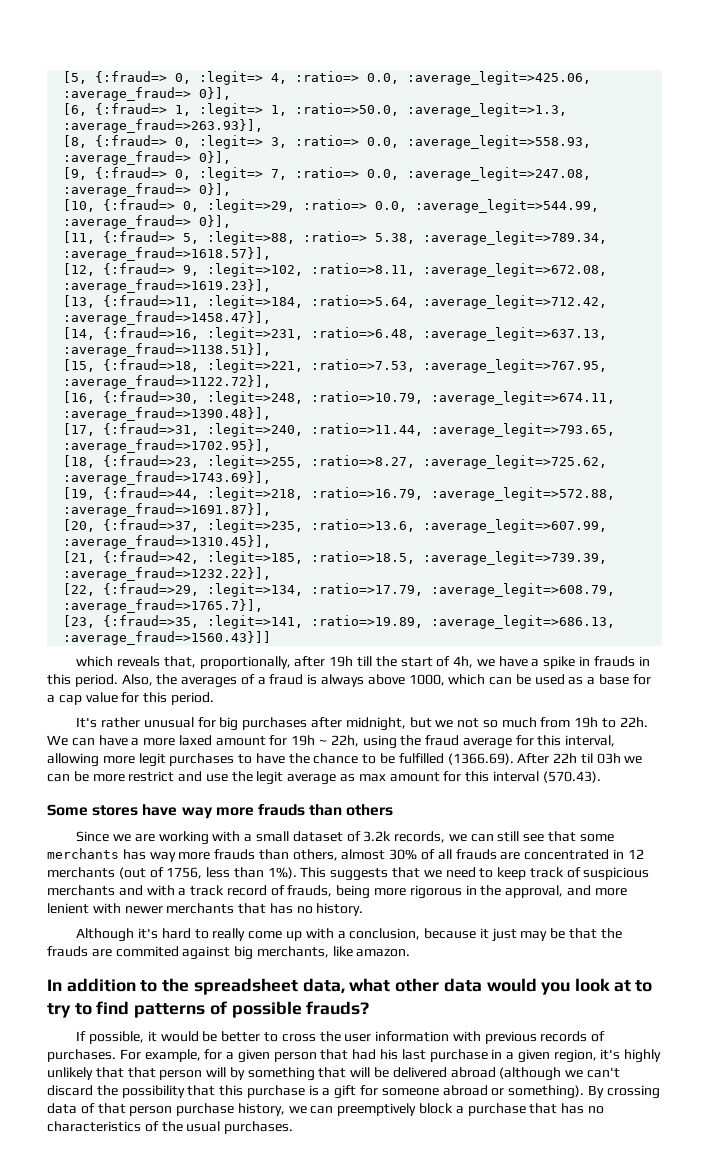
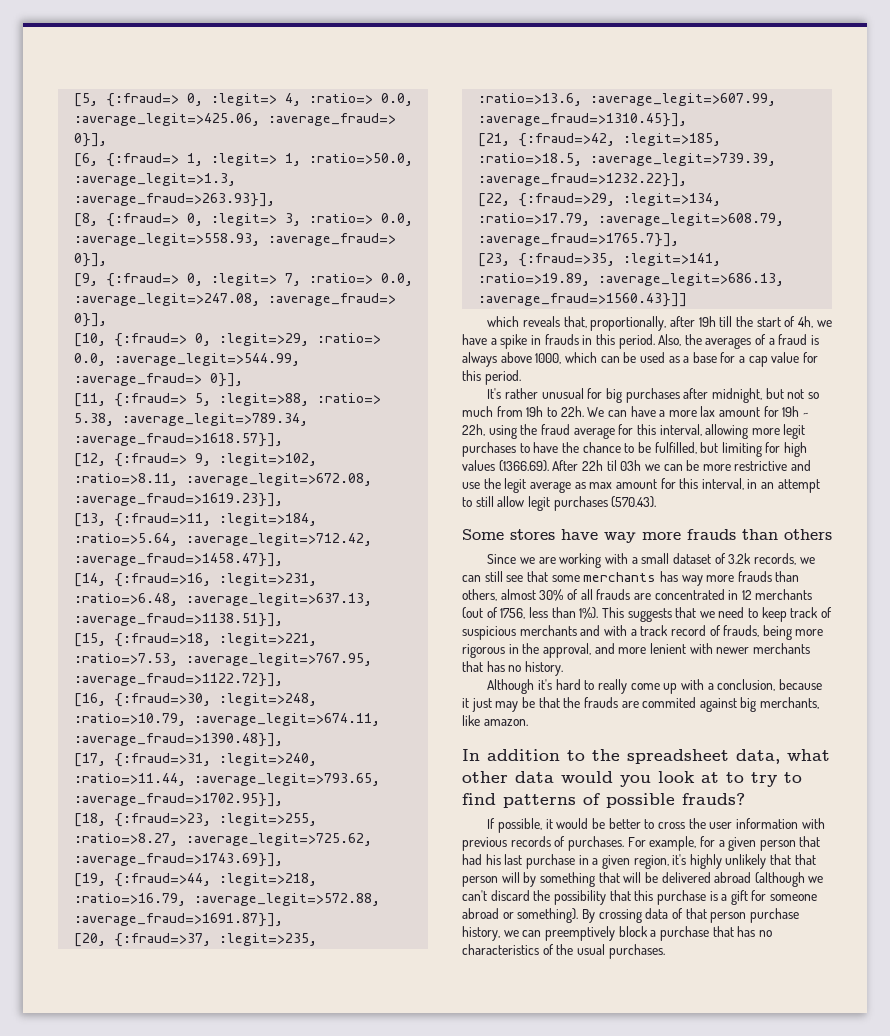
- It's rather unusual for big purchases after midnight, but we not so much from 19h to 22h.
+ It's rather unusual for big purchases after midnight, but not so much from 19h to 22h.
- We can have a more laxed amount for 19h ~ 22h, using the fraud average for this interval, allowing more legit purchases to have the chance to be fulfilled (1366.69). After 22h til 03h we can be more restrict and use the legit average as max amount for this interval (570.43).
+ We can have a more lax amount for 19h ~ 22h, using the fraud average for this interval, allowing more legit purchases to have the chance to be fulfilled, but limiting for high values (1366.69). After 22h til 03h we can be more restrictive and use the legit average as max amount for this interval, in an attempt to still allow legit purchases (570.43).

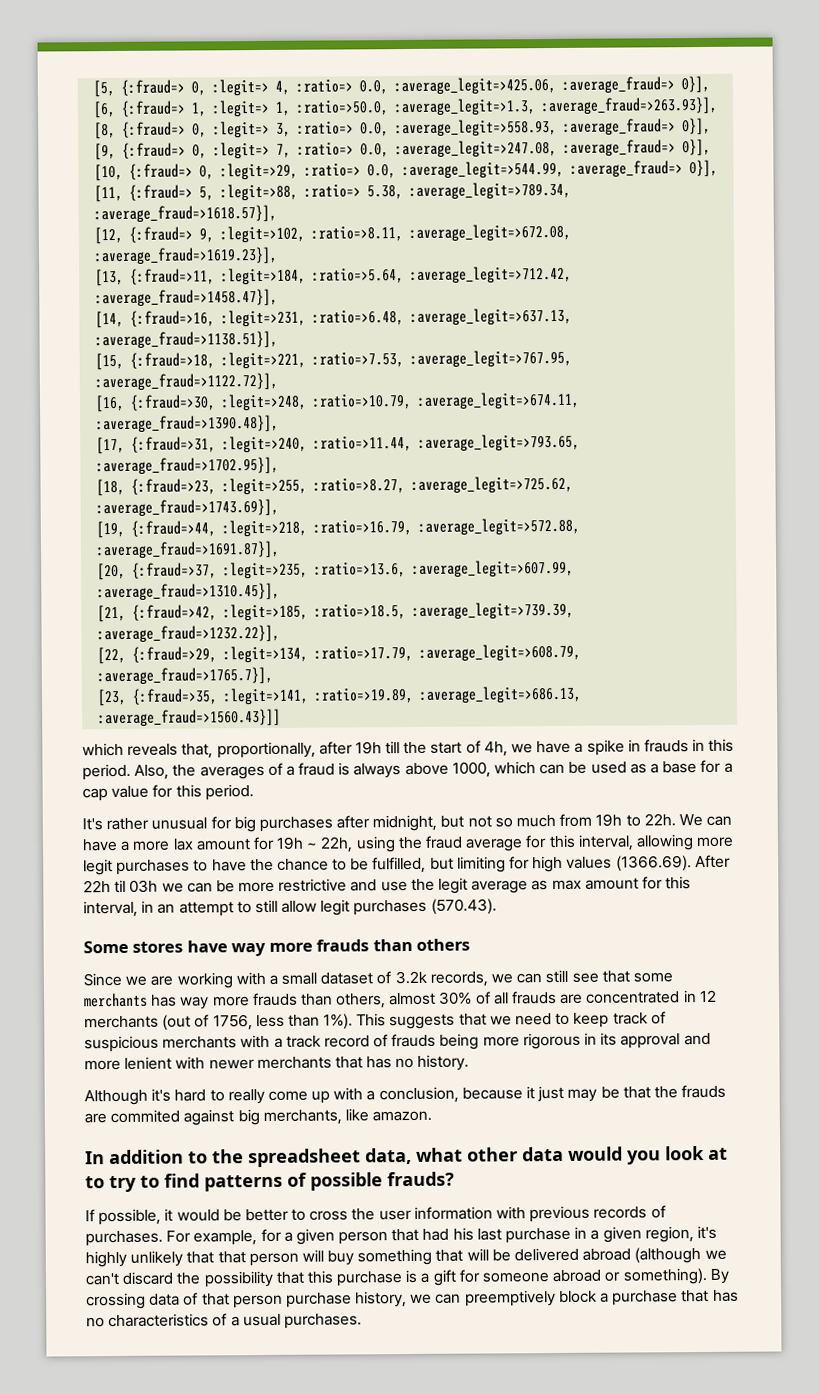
- This suggests that we need to keep track of suspicious merchants and with a track record of frauds, being more rigorous in the approval, and more lenient with newer merchants that has no history.
+ This suggests that we need to keep track of suspicious merchants with a track record of frauds being more rigorous in its approval and more lenient with newer merchants that has no history.
- For example, for a given person that had his last purchase in a given region, it's highly unlikely that that person will by something that will be delivered abroad (although we can't discard the possibility that this purchase is a gift for someone abroad or something).
+ For example, for a given person that had his last purchase in a given region, it's highly unlikely that that person will buy something that will be delivered abroad (although we can't discard the possibility that this purchase is a gift for someone abroad or something).
- By crossing data of that person purchase history, we can preemptively block a purchase that has no characteristics of the usual purchases.
+ By crossing data of that person purchase history, we can preemptively block a purchase that has no characteristics of a usual purchases.

